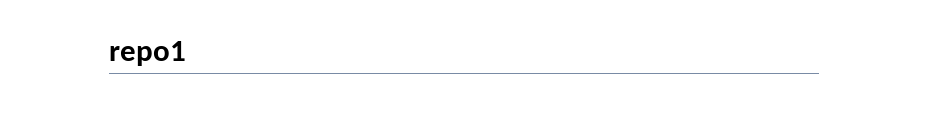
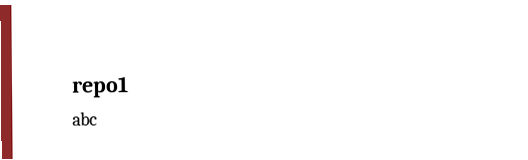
+ abc

